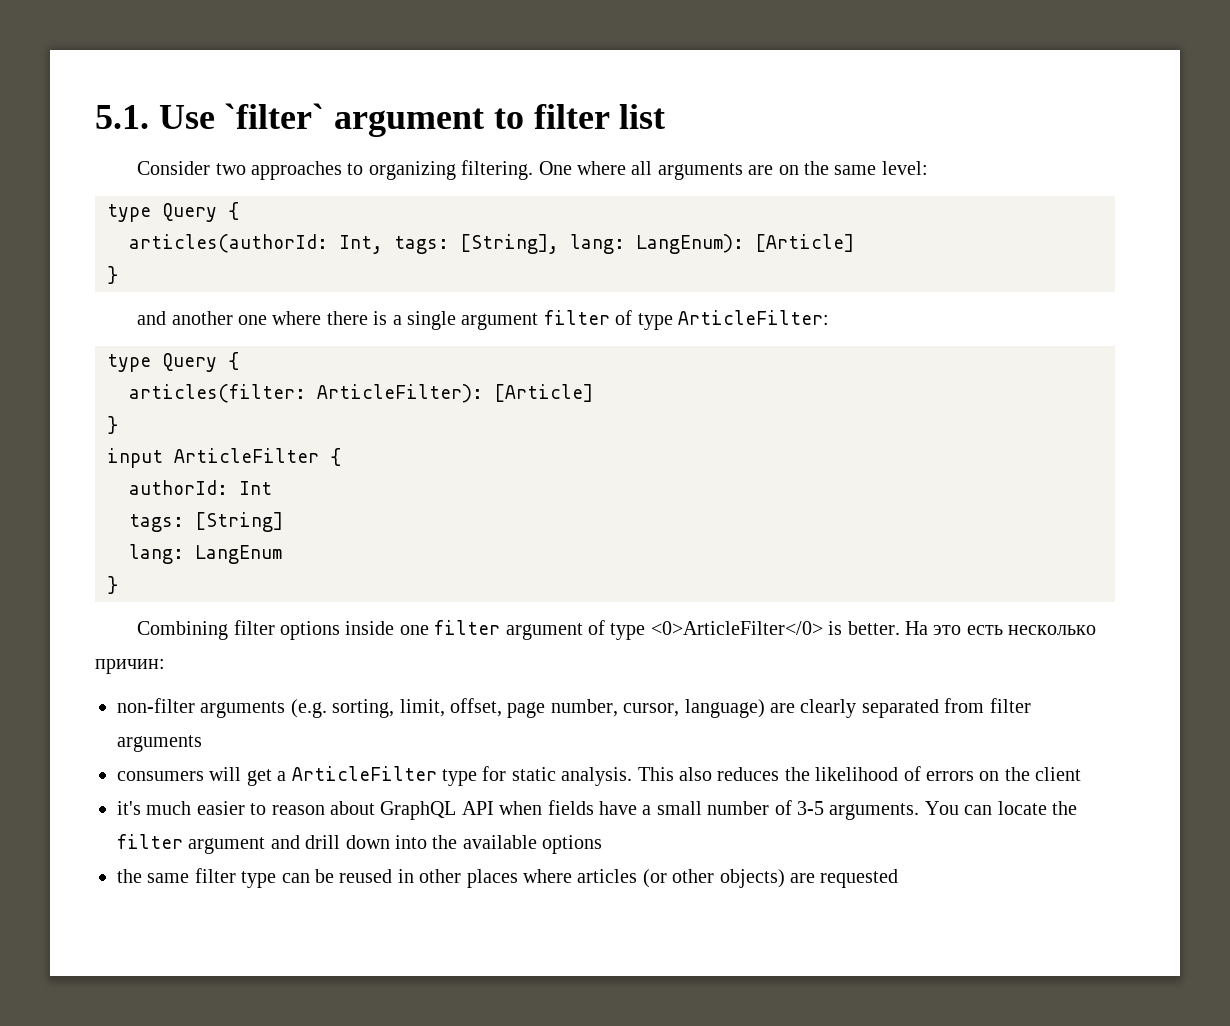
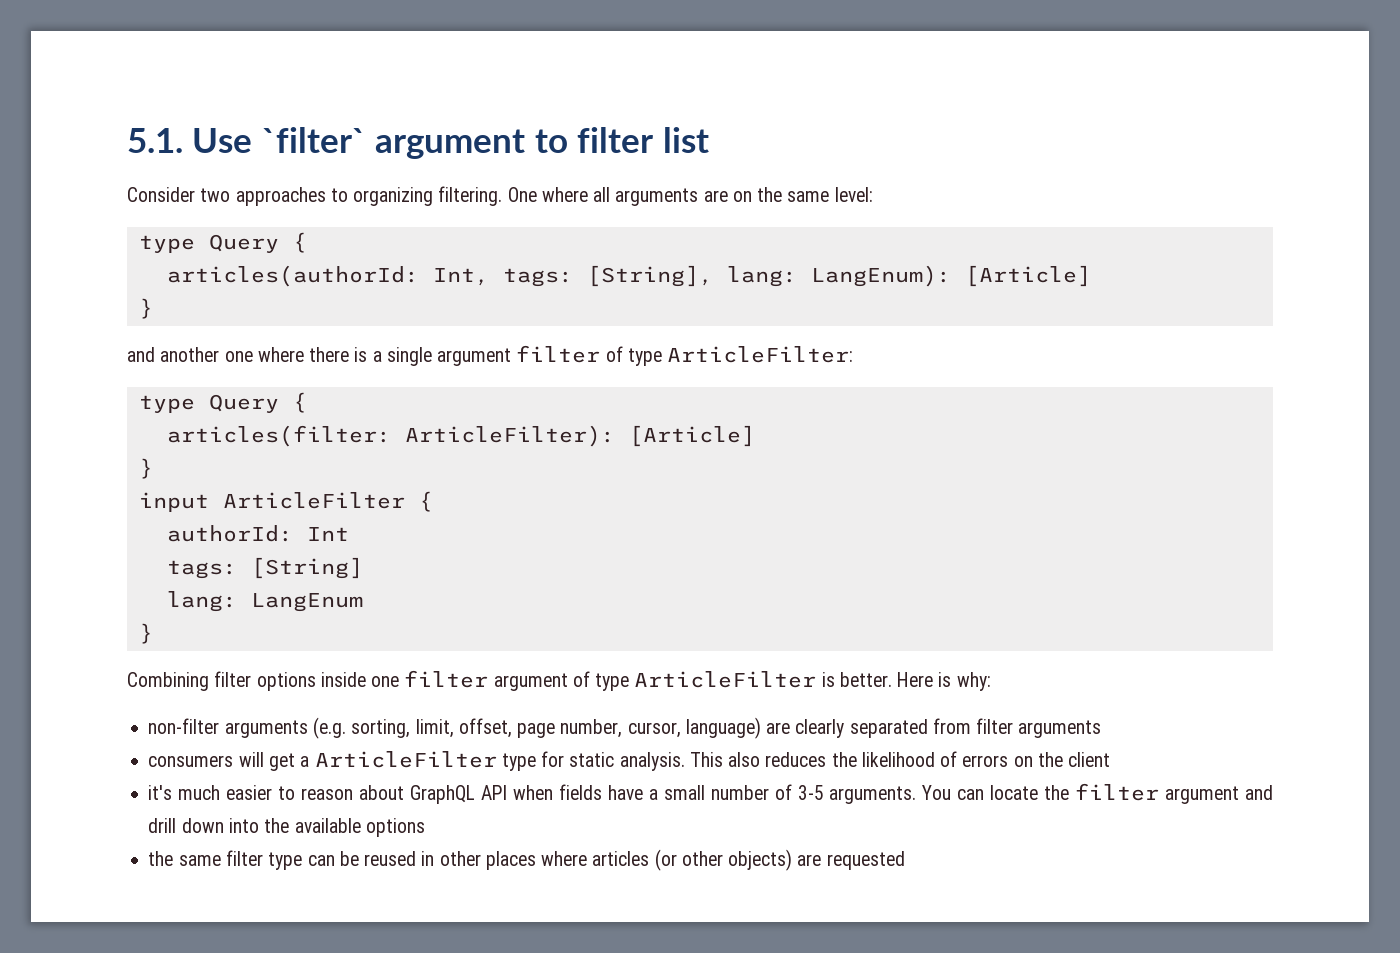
- Combining filter options inside one filter argument of type <0>ArticleFilter</0> is better.
+ Combining filter options inside one filter argument of type ArticleFilter is better.
- На это есть несколько причин:
+ Here is why:

